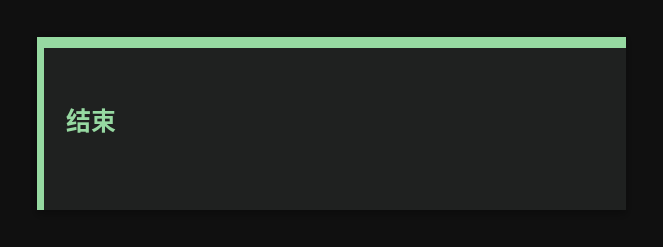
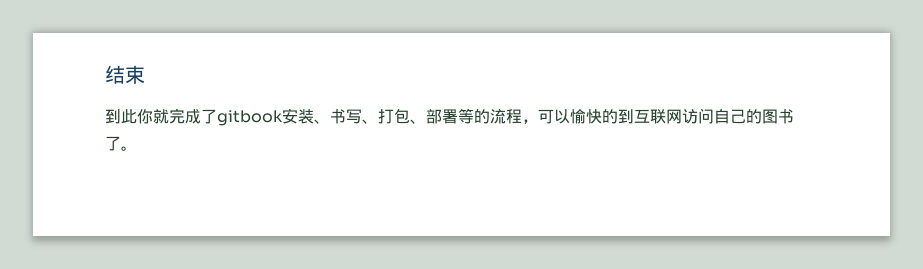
+ 到此你就完成了gitbook安装、书写、打包、部署等的流程，可以愉快的到互联网访问自己的图书了。

